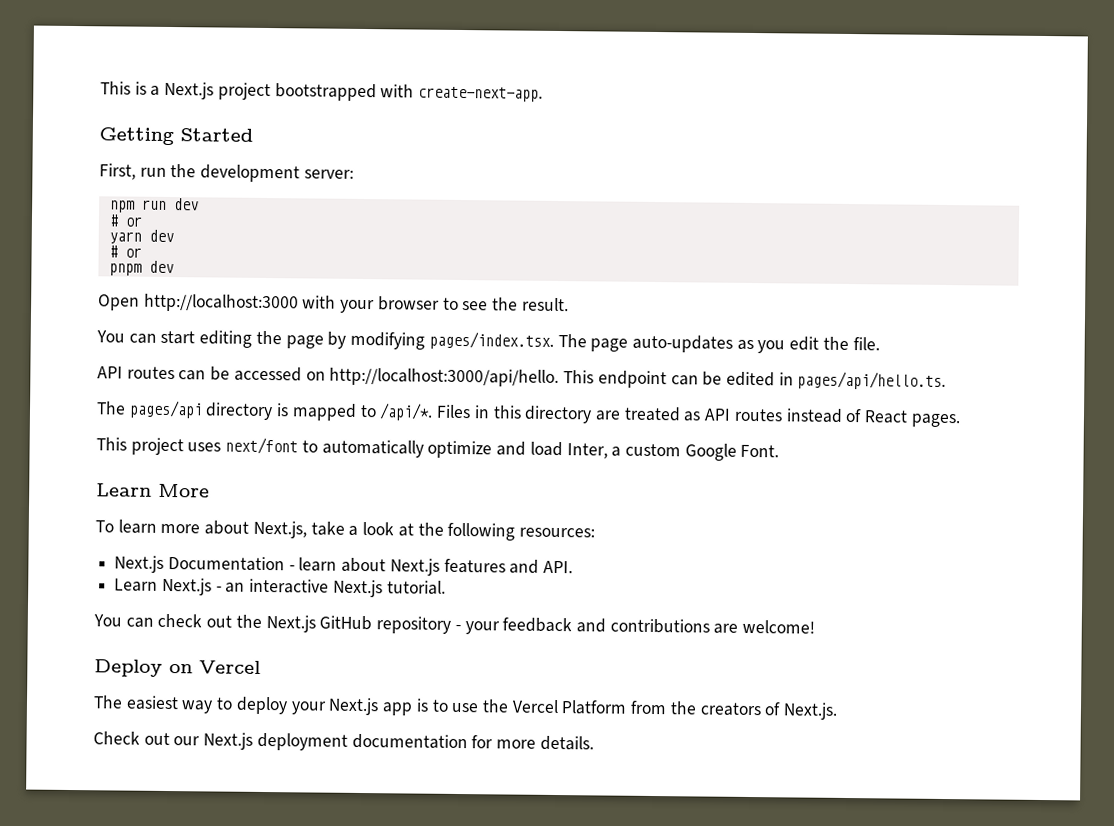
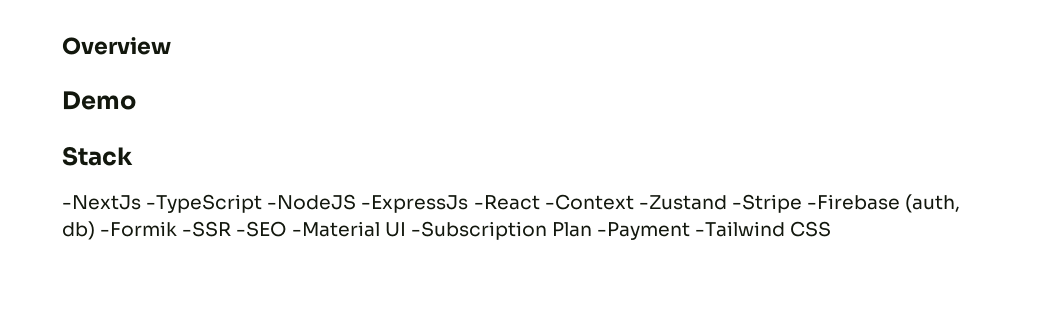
- This is a Next.js project bootstrapped with create-next-app.
- Getting Started
- First, run the development server:
- npm run dev
- # or
- yarn dev
- # or
- pnpm dev
- Open http://localhost:3000 with your browser to see the result.
- You can start editing the page by modifying pages/index.tsx. The page auto-updates as you edit the file.
- API routes can be accessed on http://localhost:3000/api/hello. This endpoint can be edited in pages/api/hello.ts.
- The pages/api directory is mapped to /api/*. Files in this directory are treated as API routes instead of React pages.
- This project uses next/font to automatically optimize and load Inter, a custom Google Font.
- Learn More
- To learn more about Next.js, take a look at the following resources:
- Next.js Documentation - learn about Next.js features and API.
- Learn Next.js - an interactive Next.js tutorial.
- You can check out the Next.js GitHub repository - your feedback and contributions are welcome!
- Deploy on Vercel
- The easiest way to deploy your Next.js app is to use the Vercel Platform from the creators of Next.js.
- Check out our Next.js deployment documentation for more details.
+ Overview
+ Demo
+ Stack
+ -NextJs -TypeScript -NodeJS -ExpressJs -React -Context -Zustand -Stripe -Firebase (auth, db) -Formik -SSR -SEO -Material UI -Subscription Plan -Payment -Tailwind CSS

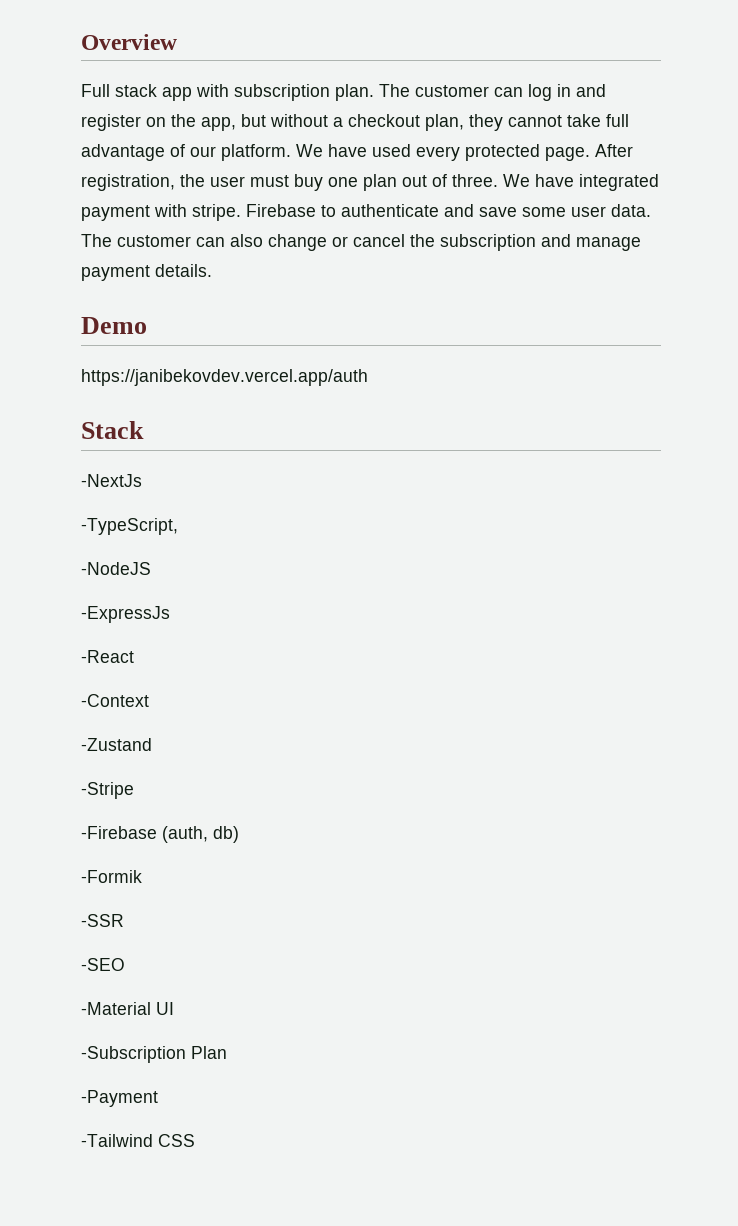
+ Full stack app with subscription plan. The customer can log in and register on the app, but without a checkout plan, they cannot take full advantage of our platform. We have used every protected page. After registration, the user must buy one plan out of three. We have integrated payment with stripe. Firebase to authenticate and save some user data. The customer can also change or cancel the subscription and manage payment details.
+ https://janibekovdev.vercel.app/auth
- -NextJs -TypeScript -NodeJS -ExpressJs -React -Context -Zustand -Stripe -Firebase (auth, db) -Formik -SSR -SEO -Material UI -Subscription Plan -Payment -Tailwind CSS
+ -NextJs
+ -TypeScript,
+ -NodeJS
+ -ExpressJs
+ -React
+ -Context
+ -Zustand
+ -Stripe
+ -Firebase (auth, db)
+ -Formik
+ -SSR
+ -SEO
+ -Material UI
+ -Subscription Plan
+ -Payment
+ -Tailwind CSS

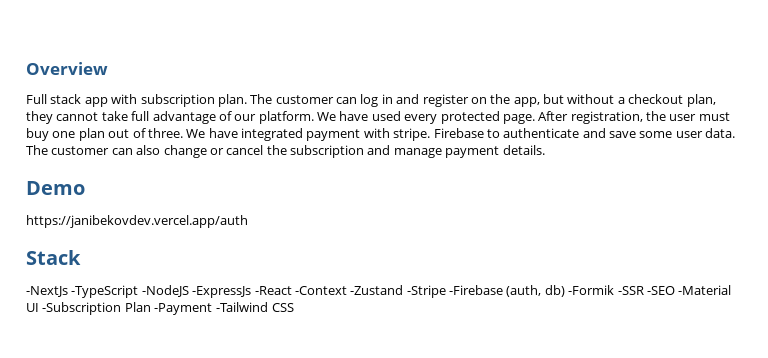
- -NextJs
- -TypeScript,
- -NodeJS
- -ExpressJs
- -React
- -Context
- -Zustand
- -Stripe
- -Firebase (auth, db)
- -Formik
- -SSR
- -SEO
- -Material UI
- -Subscription Plan
- -Payment
- -Tailwind CSS
+ -NextJs -TypeScript -NodeJS -ExpressJs -React -Context -Zustand -Stripe -Firebase (auth, db) -Formik -SSR -SEO -Material UI -Subscription Plan -Payment -Tailwind CSS

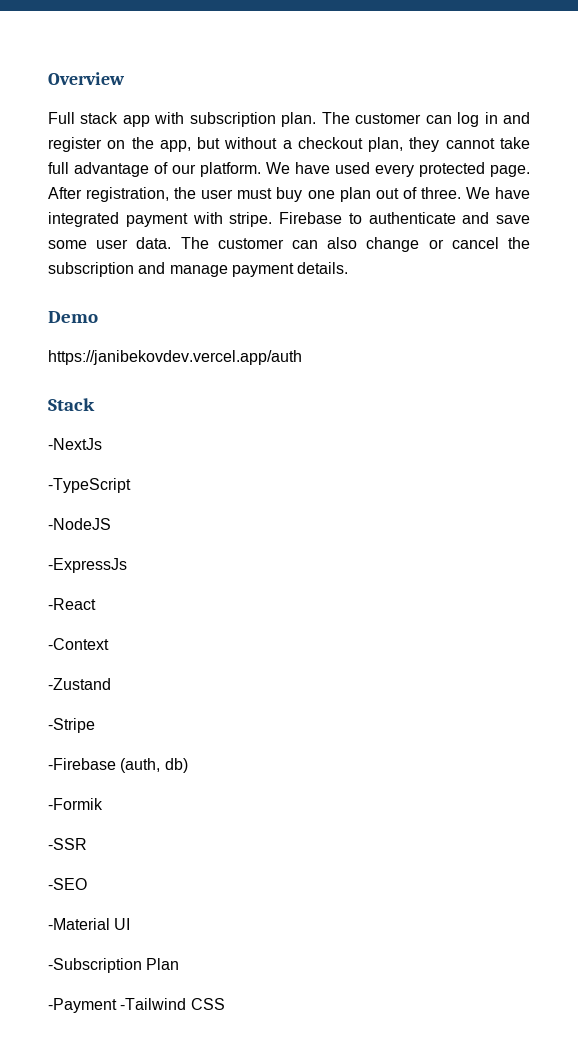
- -NextJs -TypeScript -NodeJS -ExpressJs -React -Context -Zustand -Stripe -Firebase (auth, db) -Formik -SSR -SEO -Material UI -Subscription Plan -Payment -Tailwind CSS
+ -NextJs
+ -TypeScript
+ -NodeJS
+ -ExpressJs
+ -React
+ -Context
+ -Zustand
+ -Stripe
+ -Firebase (auth, db)
+ -Formik
+ -SSR
+ -SEO
+ -Material UI
+ -Subscription Plan
+ -Payment -Tailwind CSS

